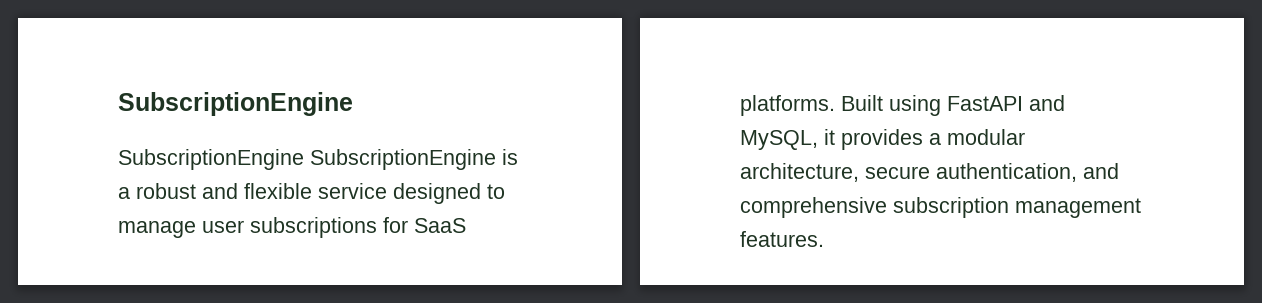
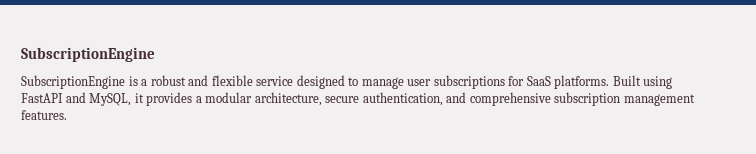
- SubscriptionEngine SubscriptionEngine is a robust and flexible service designed to manage user subscriptions for SaaS platforms.
+ SubscriptionEngine is a robust and flexible service designed to manage user subscriptions for SaaS platforms.

